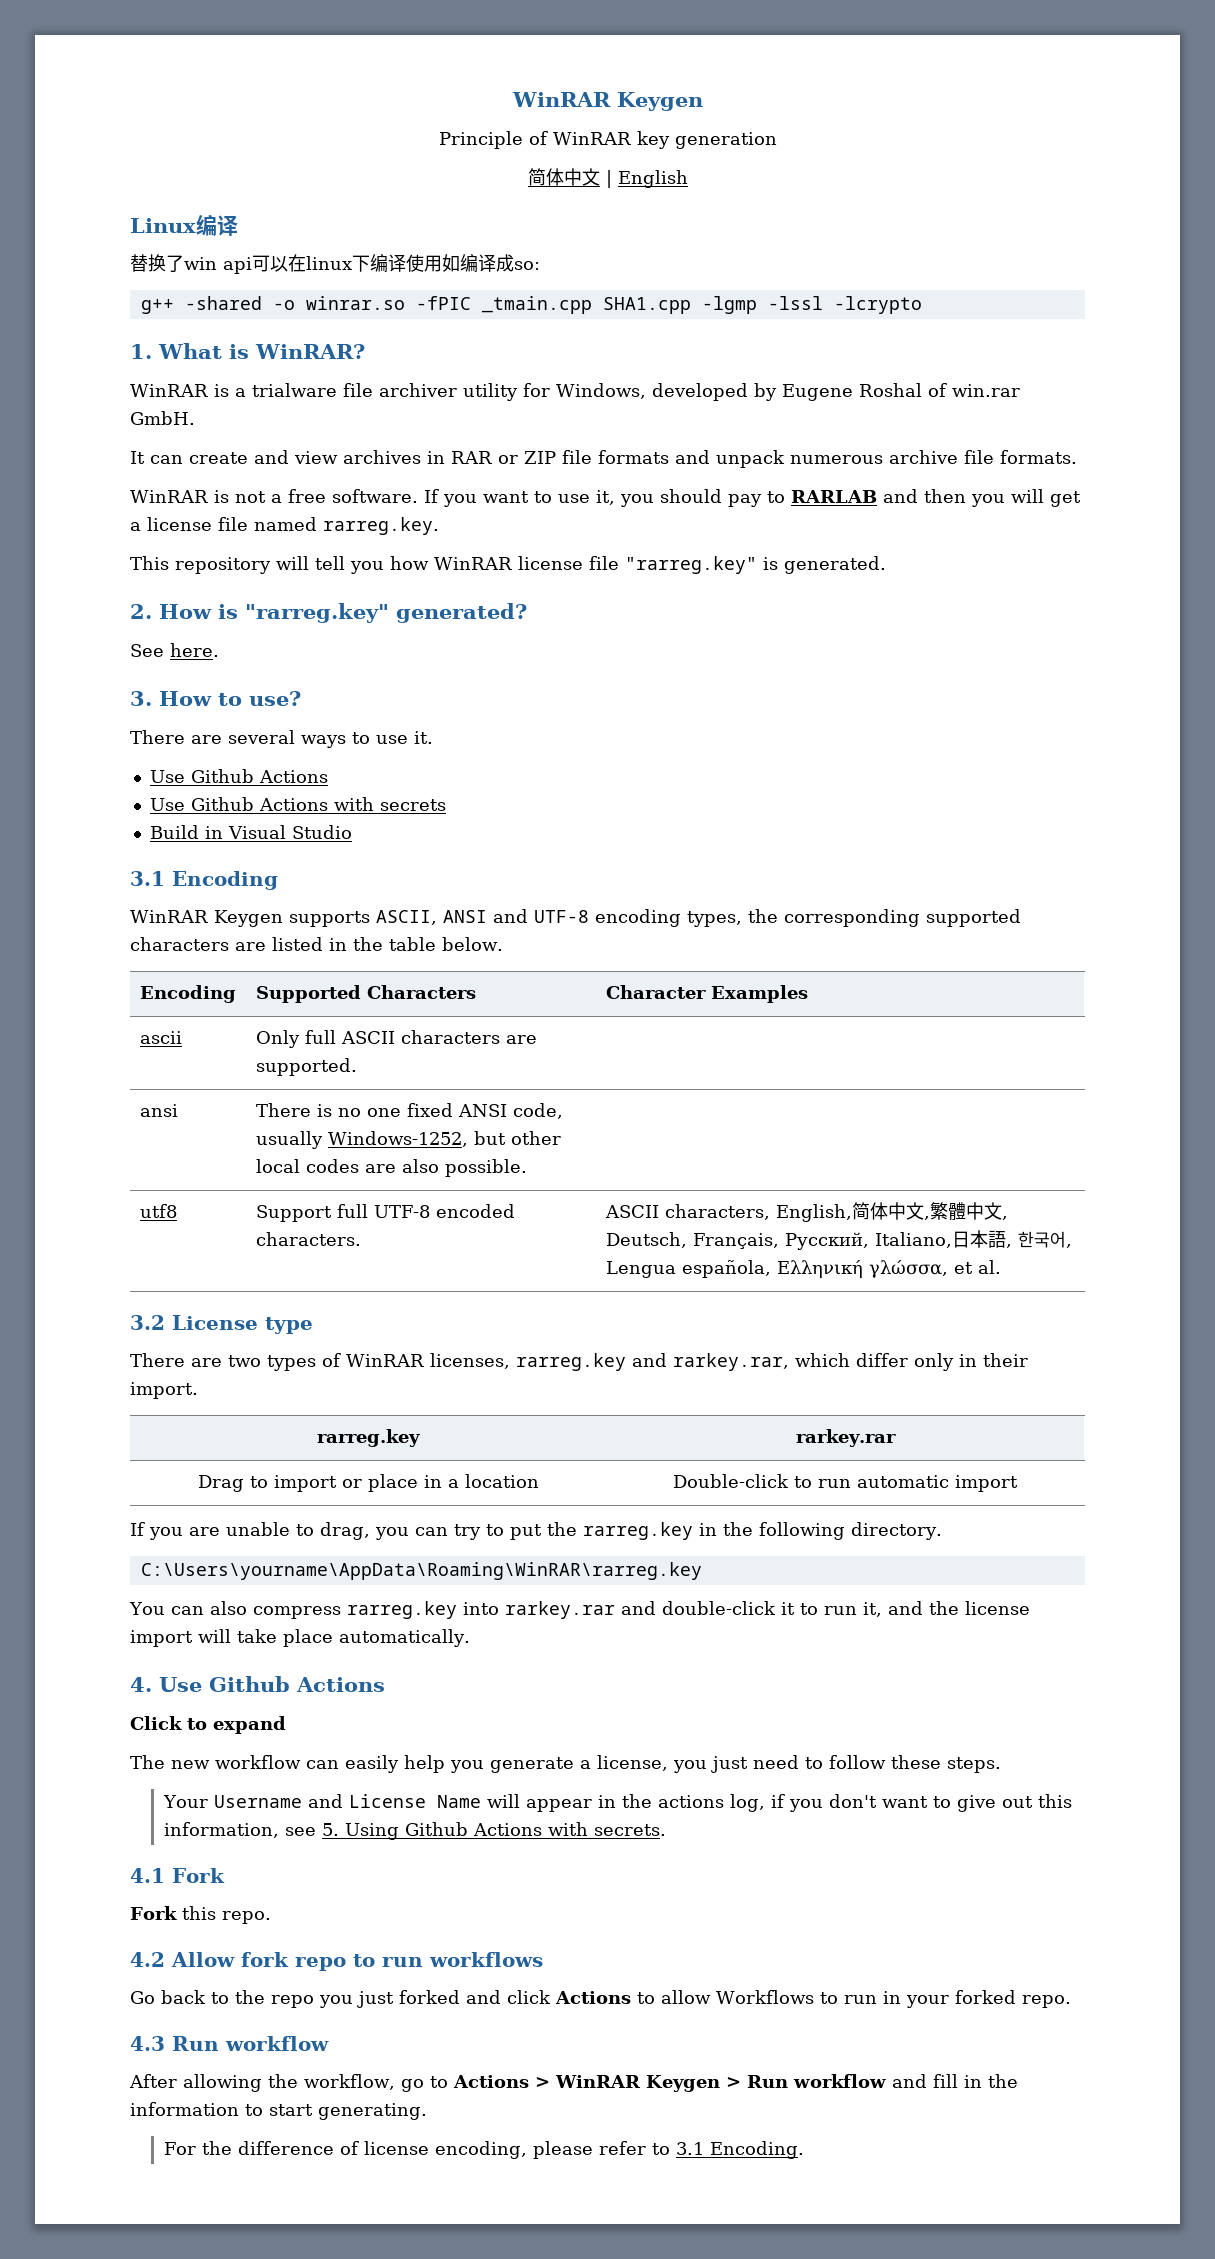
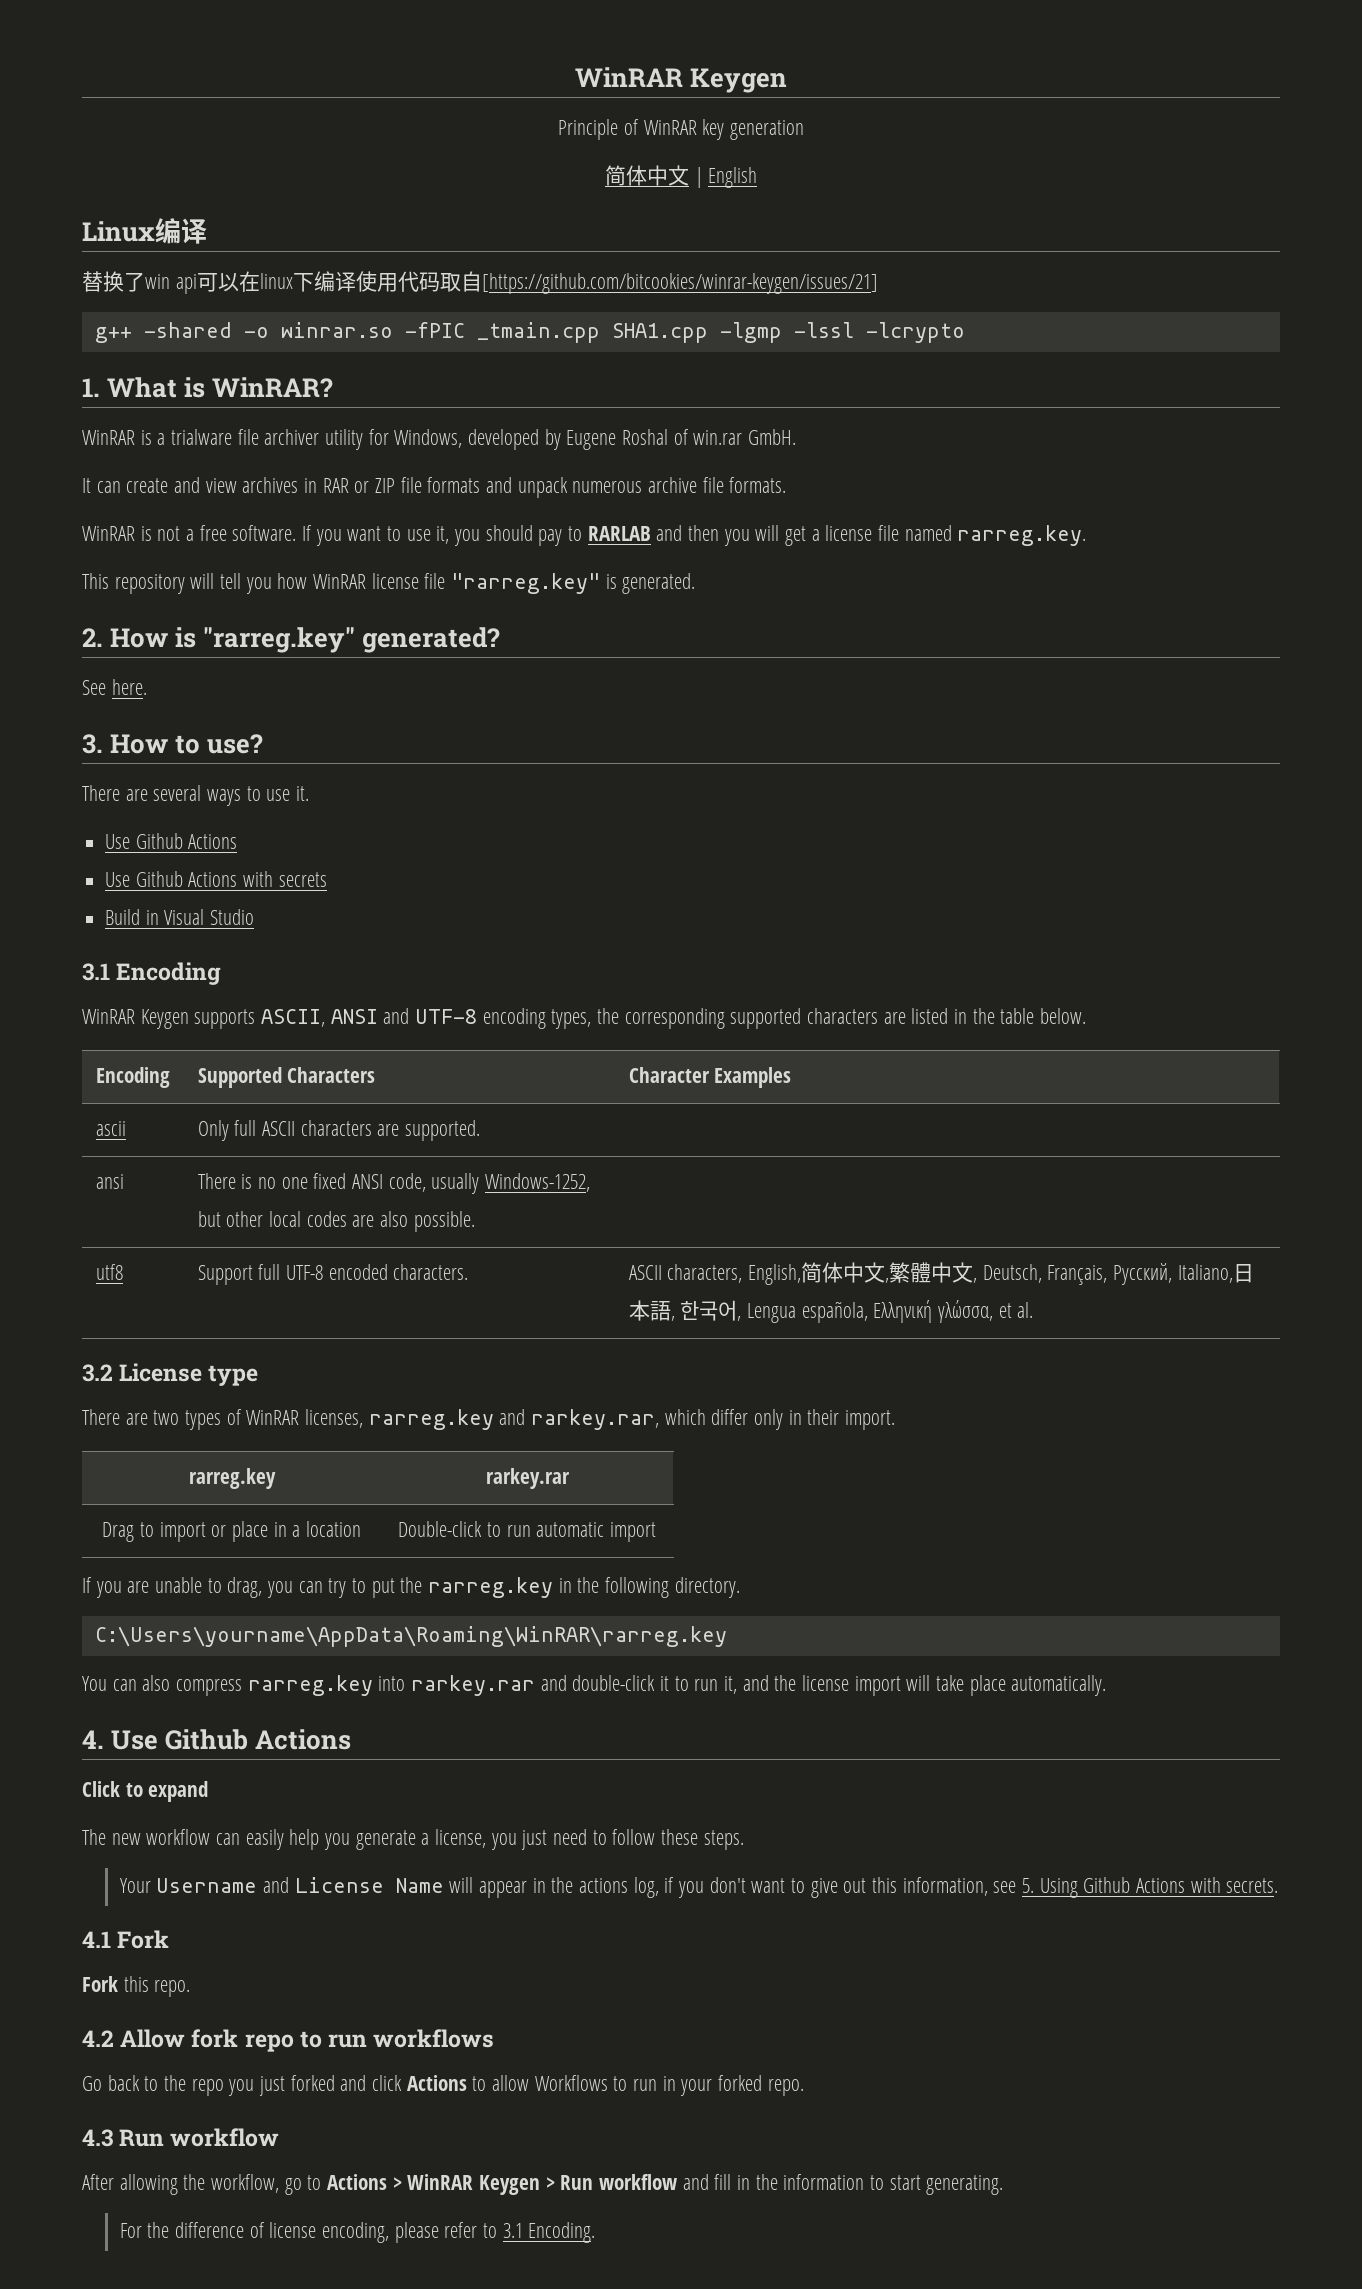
- 替换了win api可以在linux下编译使用如编译成so:
+ 替换了win api可以在linux下编译使用代码取自[https://github.com/bitcookies/winrar-keygen/issues/21]

